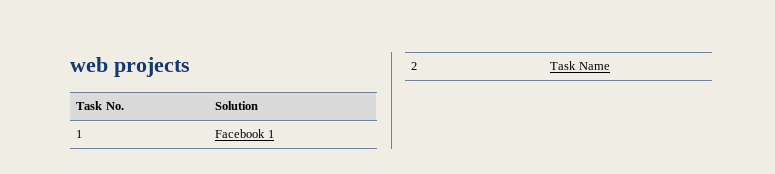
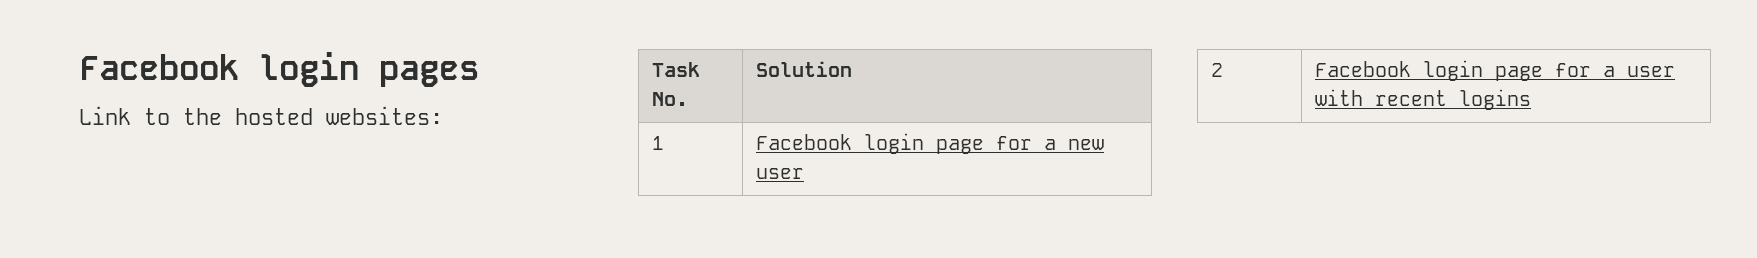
- web projects
+ Facebook login pages
+ Link to the hosted websites:
- 1 | Facebook 1
- 2 | Task Name
+ 1 | Facebook login page for a new user
+ 2 | Facebook login page for a user with recent logins

